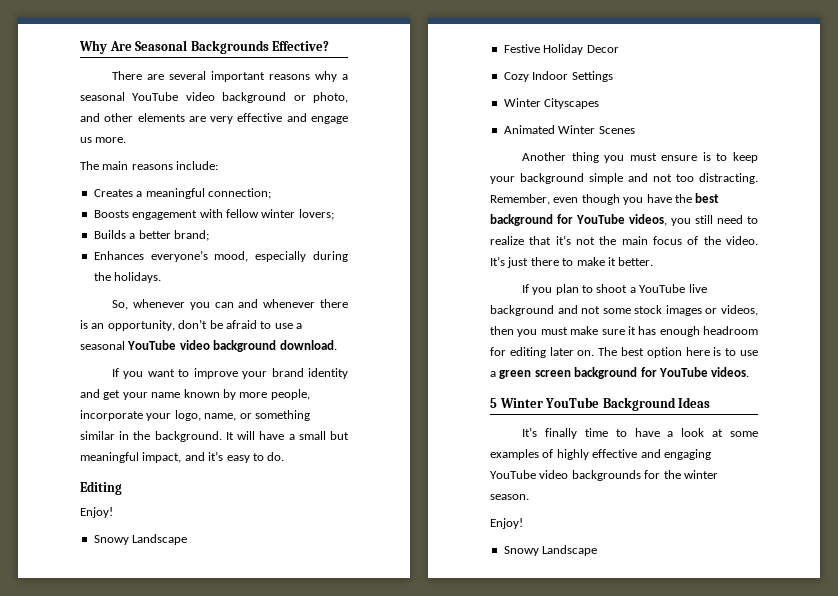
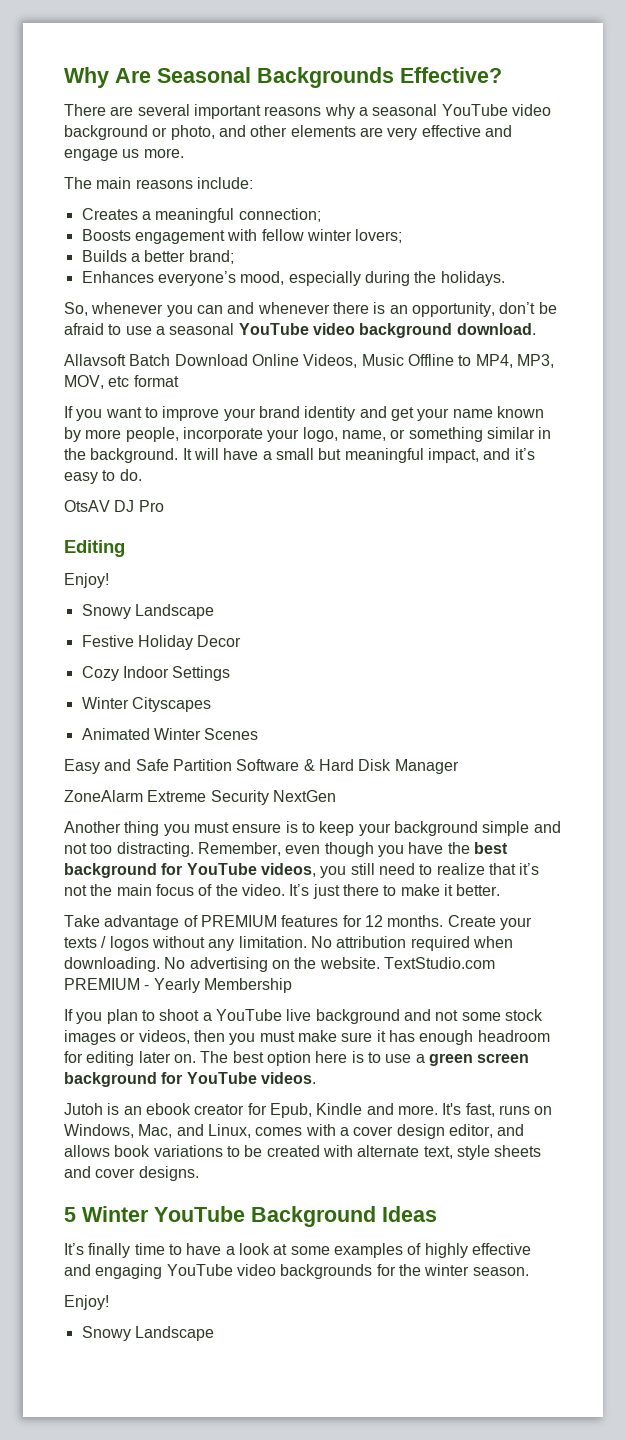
+ Allavsoft Batch Download Online Videos, Music Offline to MP4, MP3, MOV, etc format
+ OtsAV DJ Pro
+ Easy and Safe Partition Software & Hard Disk Manager
+ ZoneAlarm Extreme Security NextGen
+ Take advantage of PREMIUM features for 12 months. Create your texts / logos without any limitation. No attribution required when downloading. No advertising on the website. TextStudio.com PREMIUM - Yearly Membership
+ Jutoh is an ebook creator for Epub, Kindle and more. It's fast, runs on Windows, Mac, and Linux, comes with a cover design editor, and allows book variations to be created with alternate text, style sheets and cover designs.

